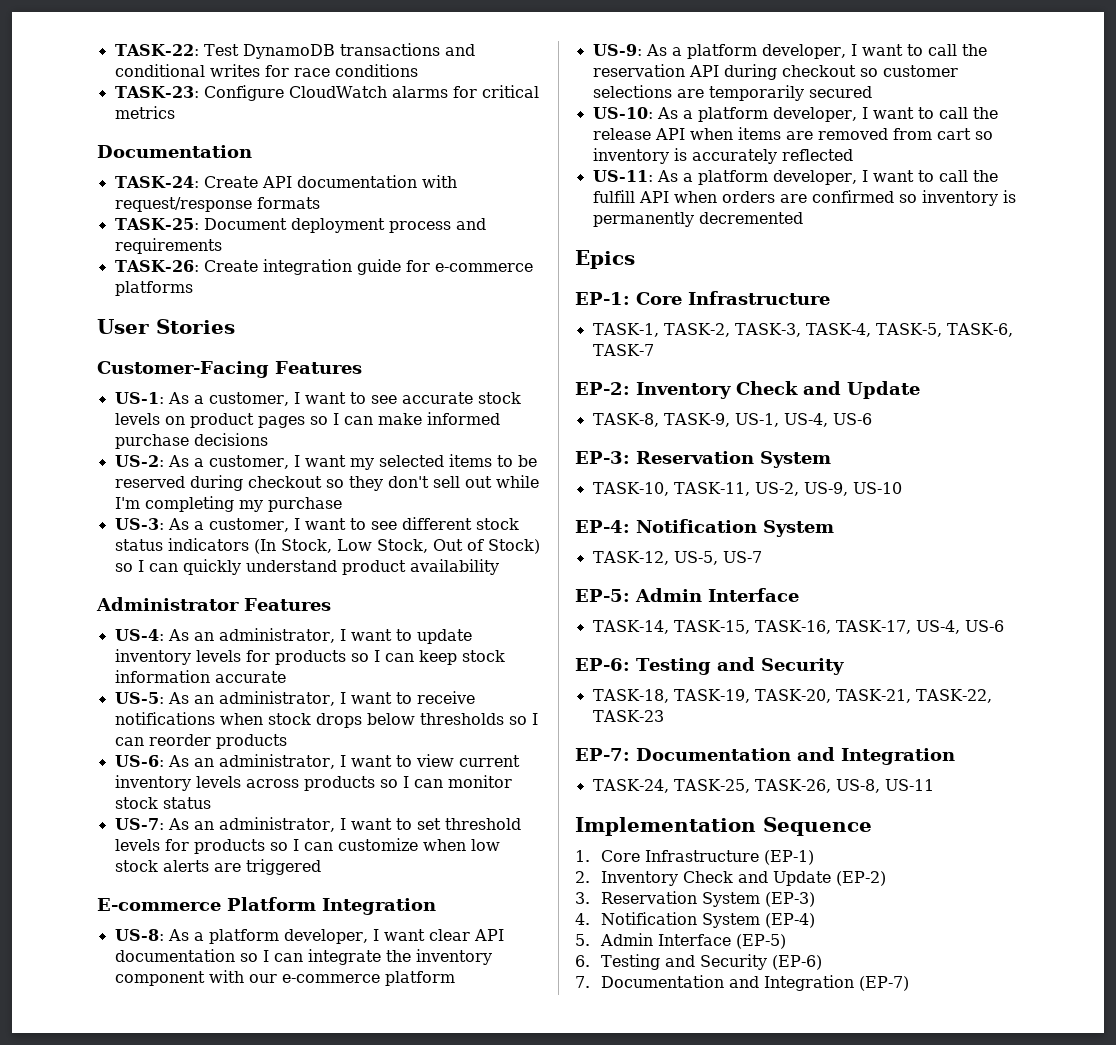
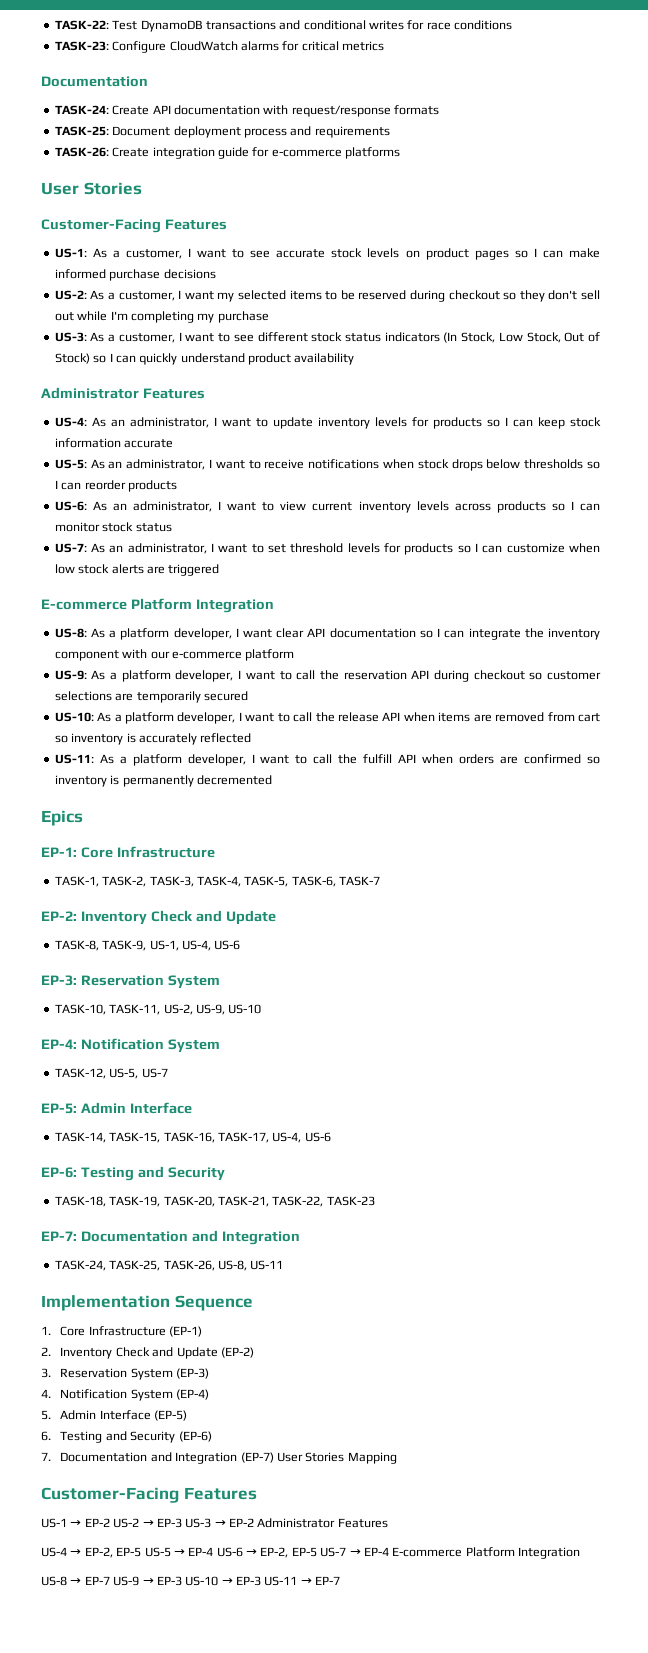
- 7. Documentation and Integration (EP-7)
+ 7. Documentation and Integration (EP-7) User Stories Mapping
+ Customer-Facing Features
+ US-1 → EP-2 US-2 → EP-3 US-3 → EP-2 Administrator Features
+ US-4 → EP-2, EP-5 US-5 → EP-4 US-6 → EP-2, EP-5 US-7 → EP-4 E-commerce Platform Integration
+ US-8 → EP-7 US-9 → EP-3 US-10 → EP-3 US-11 → EP-7

